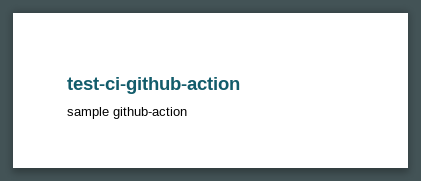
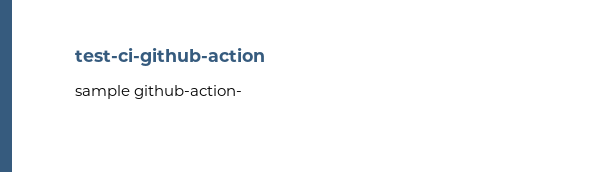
- sample github-action
+ sample github-action-

